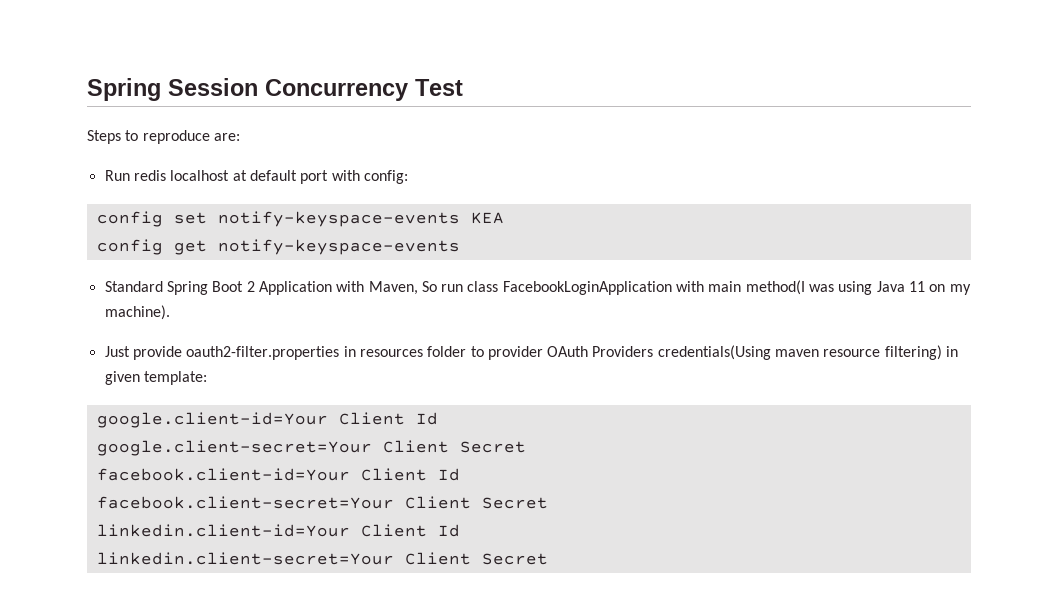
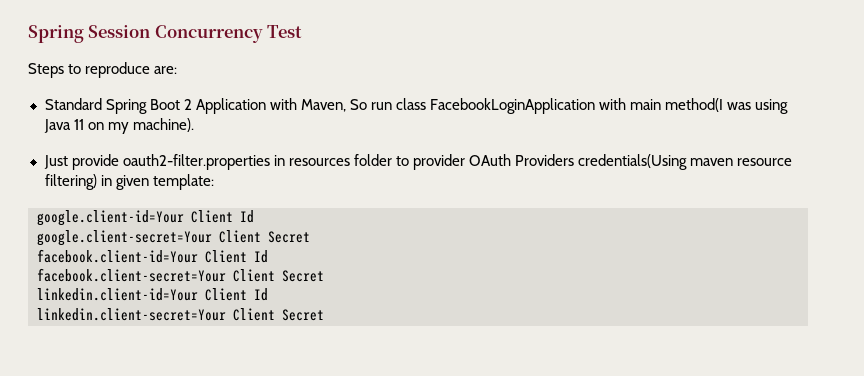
- Run redis localhost at default port with config:
- config set notify-keyspace-events KEA
- config get notify-keyspace-events

